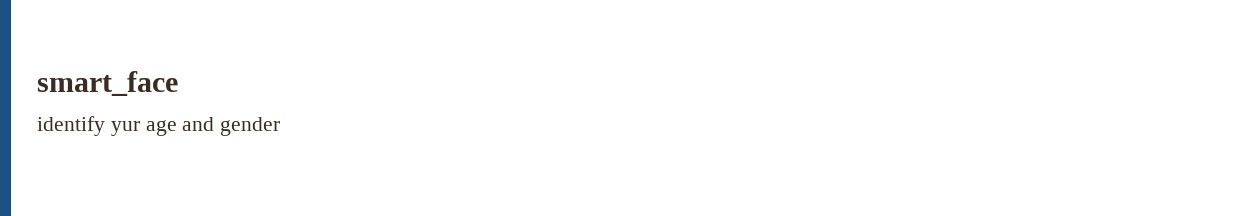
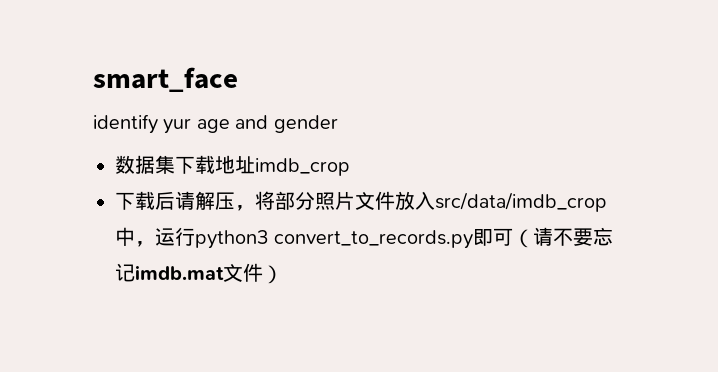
+ 数据集下载地址imdb_crop
+ 下载后请解压，将部分照片文件放入src/data/imdb_crop中，运行python3 convert_to_records.py即可（请不要忘记imdb.mat文件）

